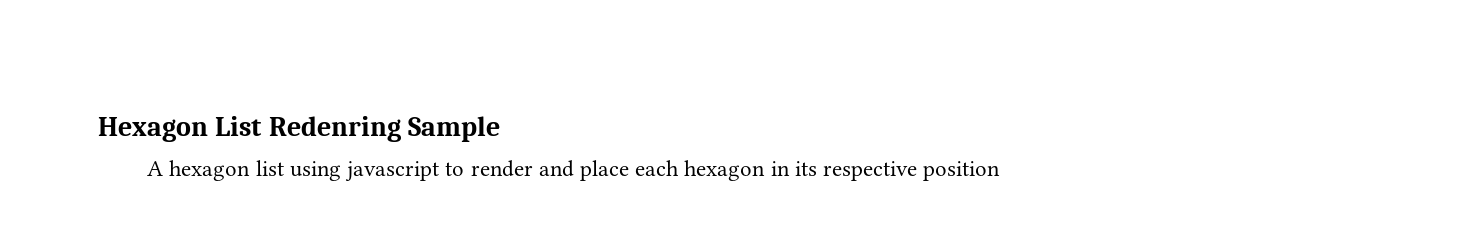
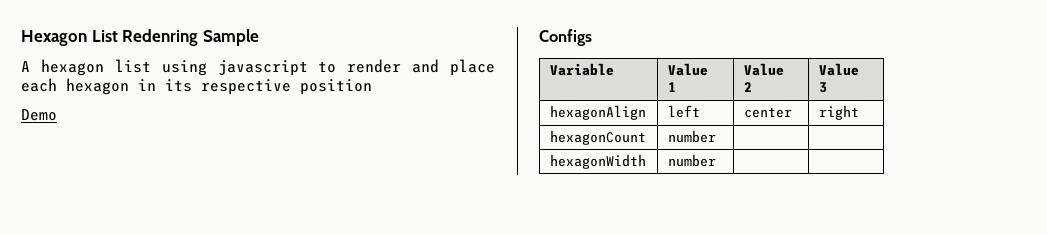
+ Demo
+ Configs
+ Variable | Value 1 | Value 2 | Value 3
+ hexagonAlign | left | center | right
+ hexagonCount | number | |
+ hexagonWidth | number | |

